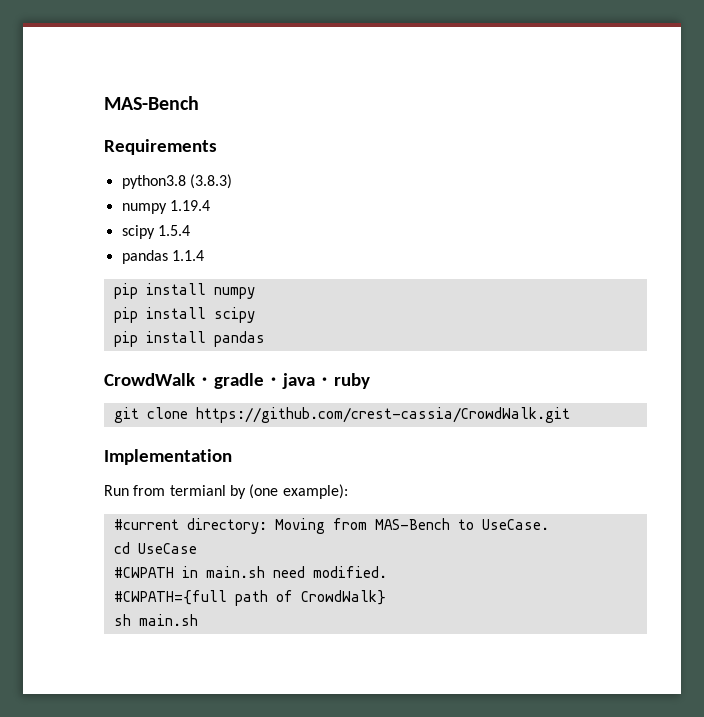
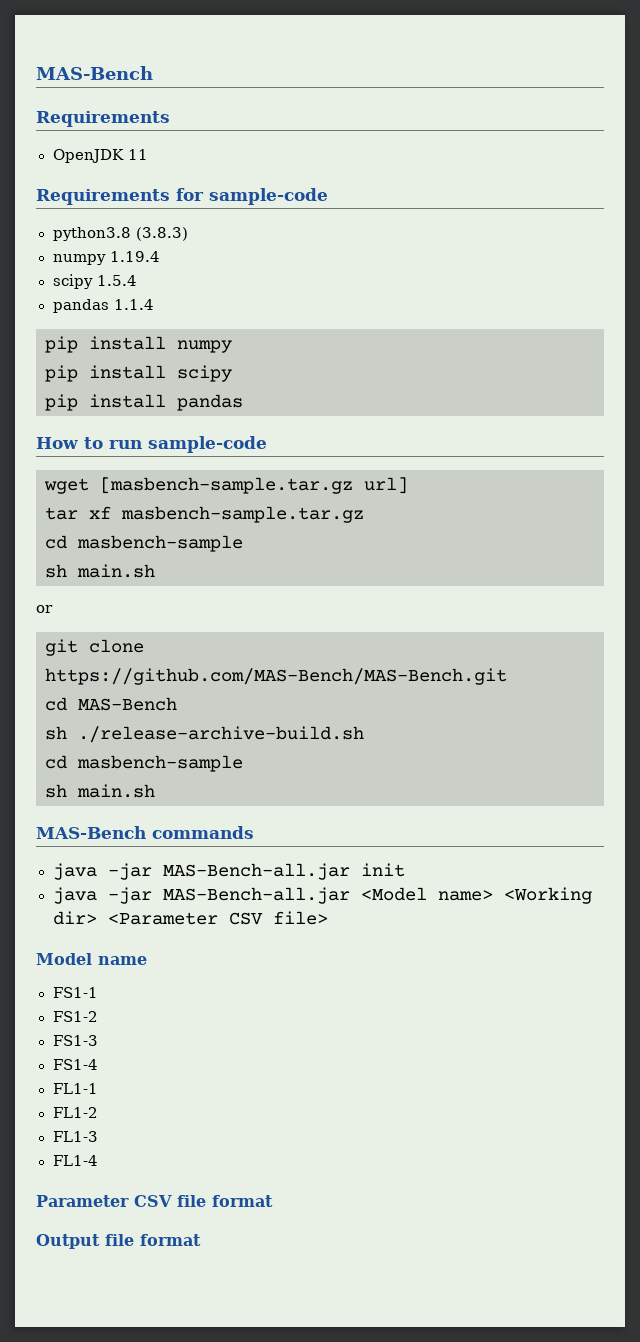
+ OpenJDK 11
+ Requirements for sample-code
- CrowdWalk・gradle・java・ruby
- git clone https://github.com/crest-cassia/CrowdWalk.git
- Implementation
- Run from termianl by (one example):
- #current directory: Moving from MAS-Bench to UseCase.
- cd UseCase
- #CWPATH in main.sh need modified.
- #CWPATH={full path of CrowdWalk}
+ How to run sample-code
+ wget [masbench-sample.tar.gz url]
+ tar xf masbench-sample.tar.gz
+ cd masbench-sample
  sh main.sh
+ or
+ git clone https://github.com/MAS-Bench/MAS-Bench.git
+ cd MAS-Bench
+ sh ./release-archive-build.sh
+ cd masbench-sample
+ sh main.sh
+ MAS-Bench commands
+ java -jar MAS-Bench-all.jar init
+ java -jar MAS-Bench-all.jar <Model name> <Working dir> <Parameter CSV file>
+ Model name
+ FS1-1
+ FS1-2
+ FS1-3
+ FS1-4
+ FL1-1
+ FL1-2
+ FL1-3
+ FL1-4
+ Parameter CSV file format
+ Output file format

